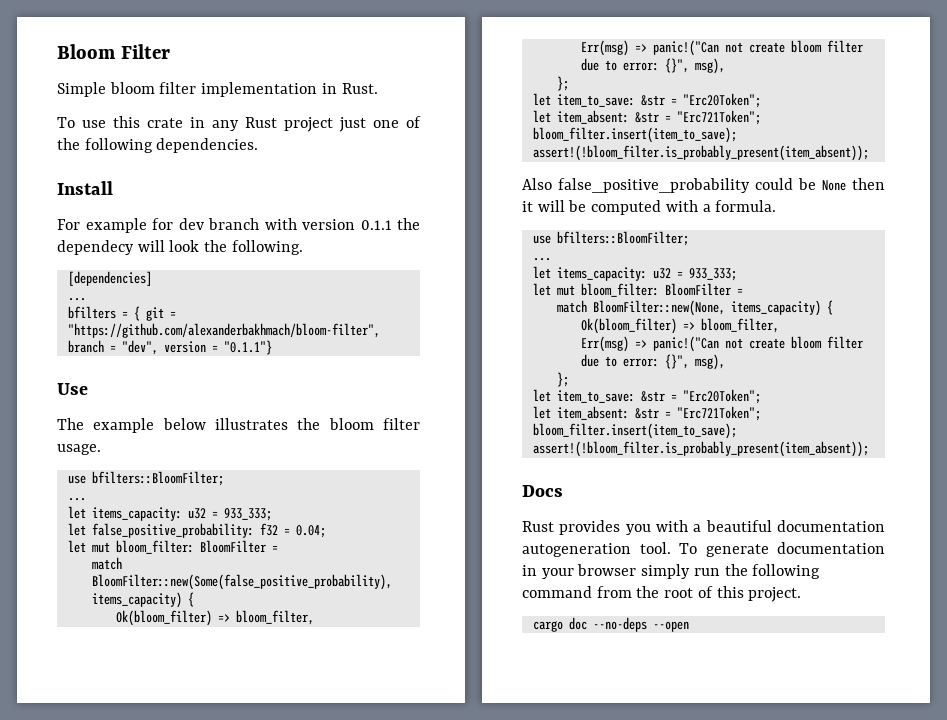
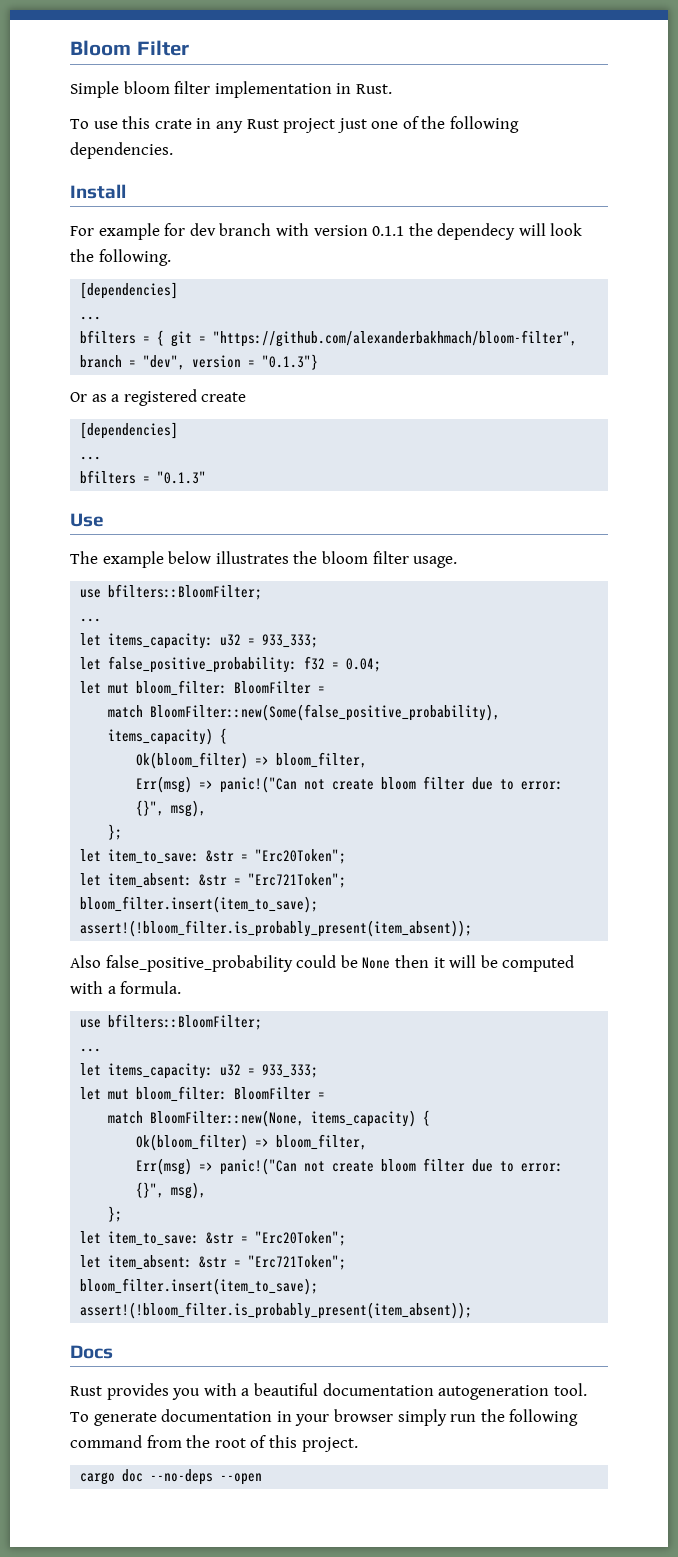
- bfilters = { git = "https://github.com/alexanderbakhmach/bloom-filter", branch = "dev", version = "0.1.1"}
+ bfilters = { git = "https://github.com/alexanderbakhmach/bloom-filter", branch = "dev", version = "0.1.3"}
+ Or as a registered create
+ [dependencies]
+ ...
+ bfilters = "0.1.3"

